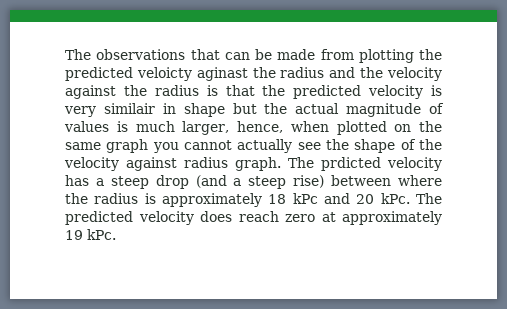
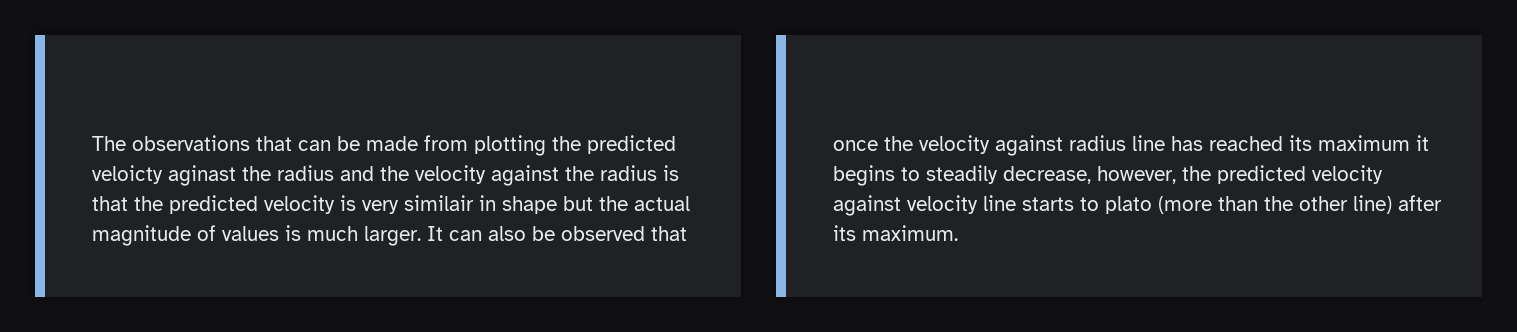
- The observations that can be made from plotting the predicted veloicty aginast the radius and the velocity against the radius is that the predicted velocity is very similair in shape but the actual magnitude of values is much larger, hence, when plotted on the same graph you cannot actually see the shape of the velocity against radius graph. The prdicted velocity has a steep drop (and a steep rise) between where the radius is approximately 18 kPc and 20 kPc. The predicted velocity does reach zero at approximately 19 kPc.
+ The observations that can be made from plotting the predicted veloicty aginast the radius and the velocity against the radius is that the predicted velocity is very similair in shape but the actual magnitude of values is much larger. It can also be observed that once the velocity against radius line has reached its maximum it begins to steadily decrease, however, the predicted velocity against velocity line starts to plato (more than the other line) after its maximum.

